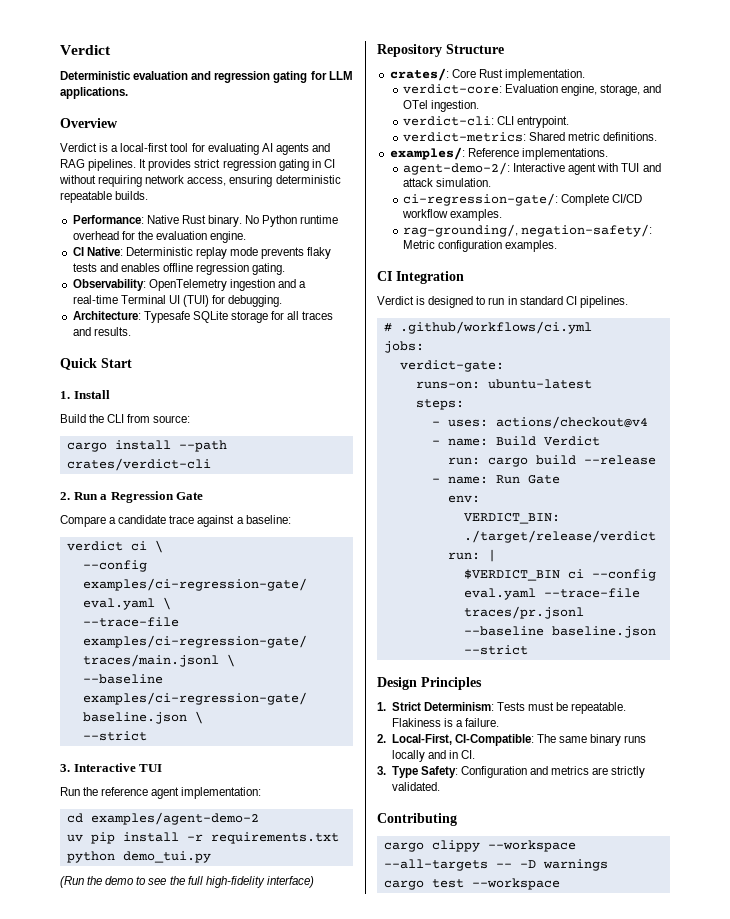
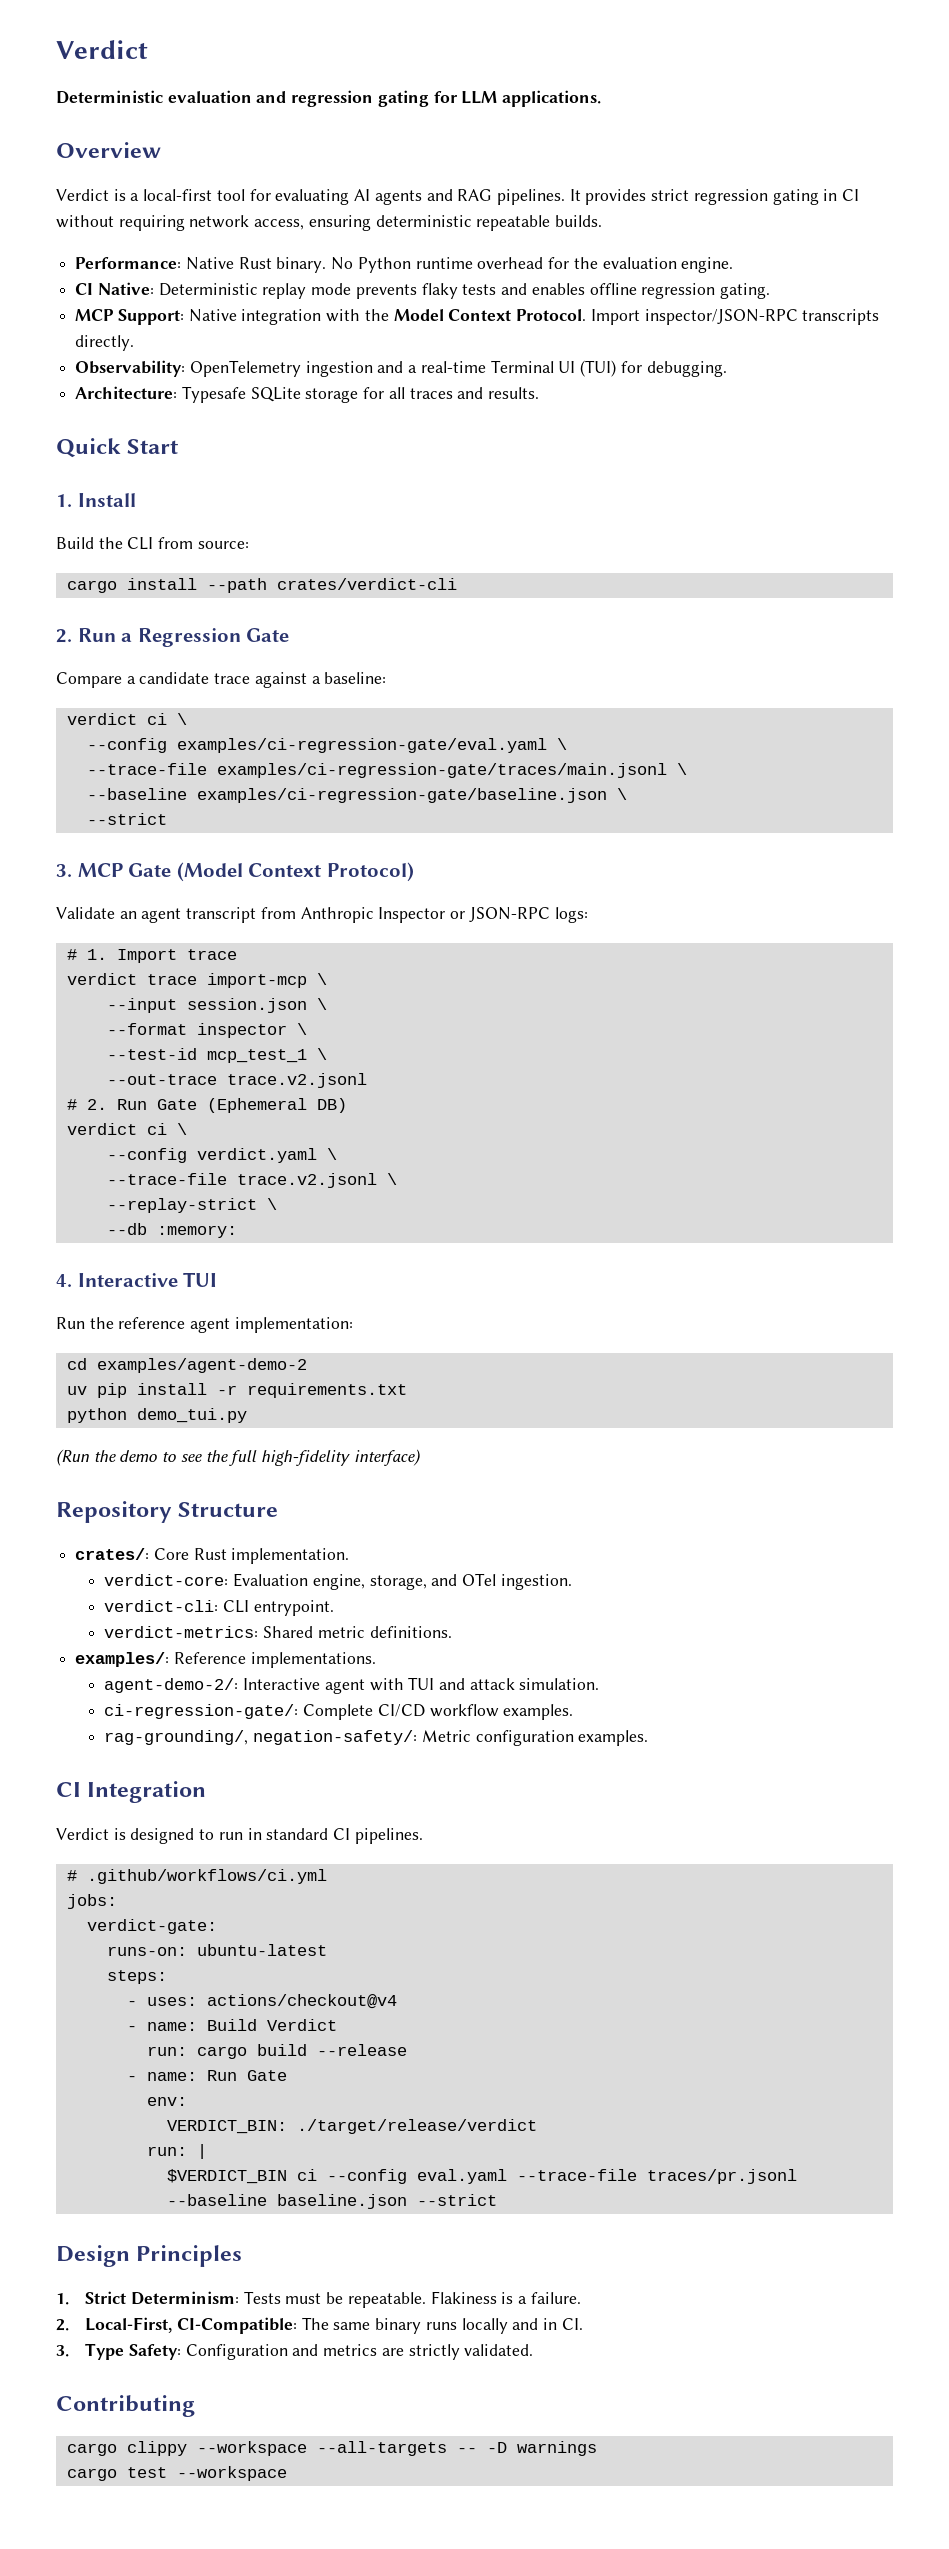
+ MCP Support: Native integration with the Model Context Protocol. Import inspector/JSON-RPC transcripts directly.
- 3. Interactive TUI
+ 3. MCP Gate (Model Context Protocol)
+ Validate an agent transcript from Anthropic Inspector or JSON-RPC logs:
+ # 1. Import trace
+ verdict trace import-mcp \
+ --input session.json \
+ --format inspector \
+ --test-id mcp_test_1 \
+ --out-trace trace.v2.jsonl
+ # 2. Run Gate (Ephemeral DB)
+ verdict ci \
+ --config verdict.yaml \
+ --trace-file trace.v2.jsonl \
+ --replay-strict \
+ --db :memory:
+ 4. Interactive TUI

